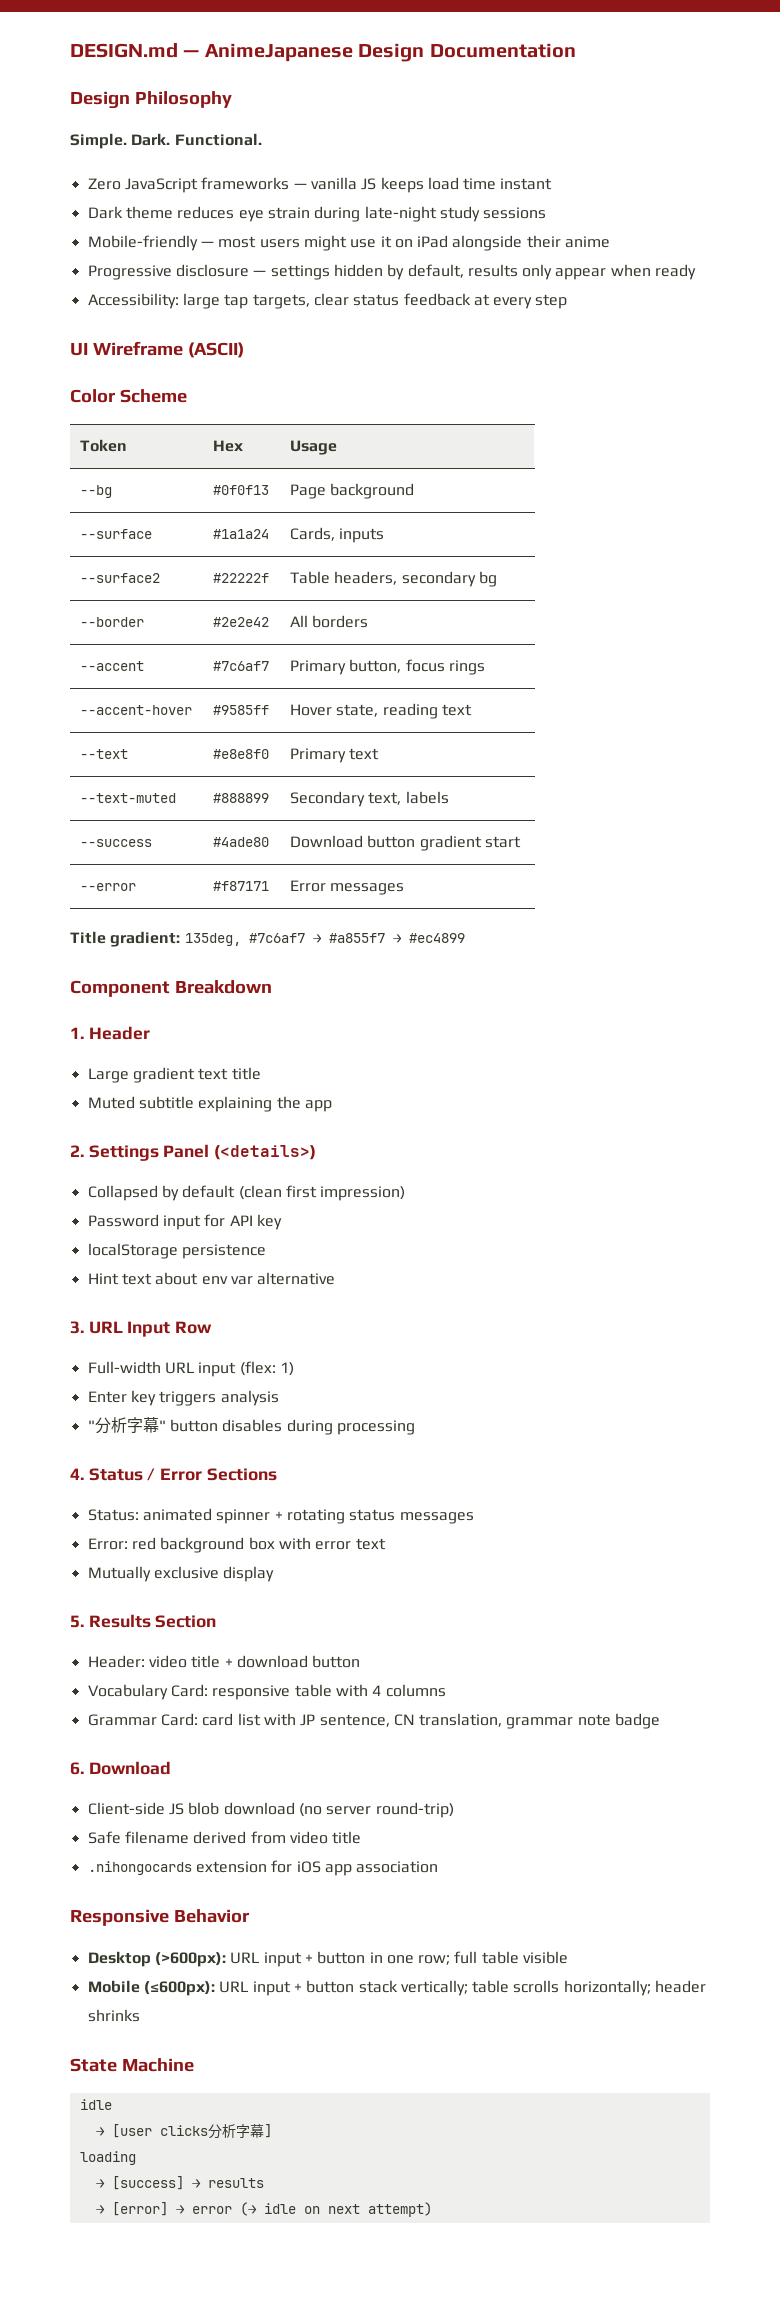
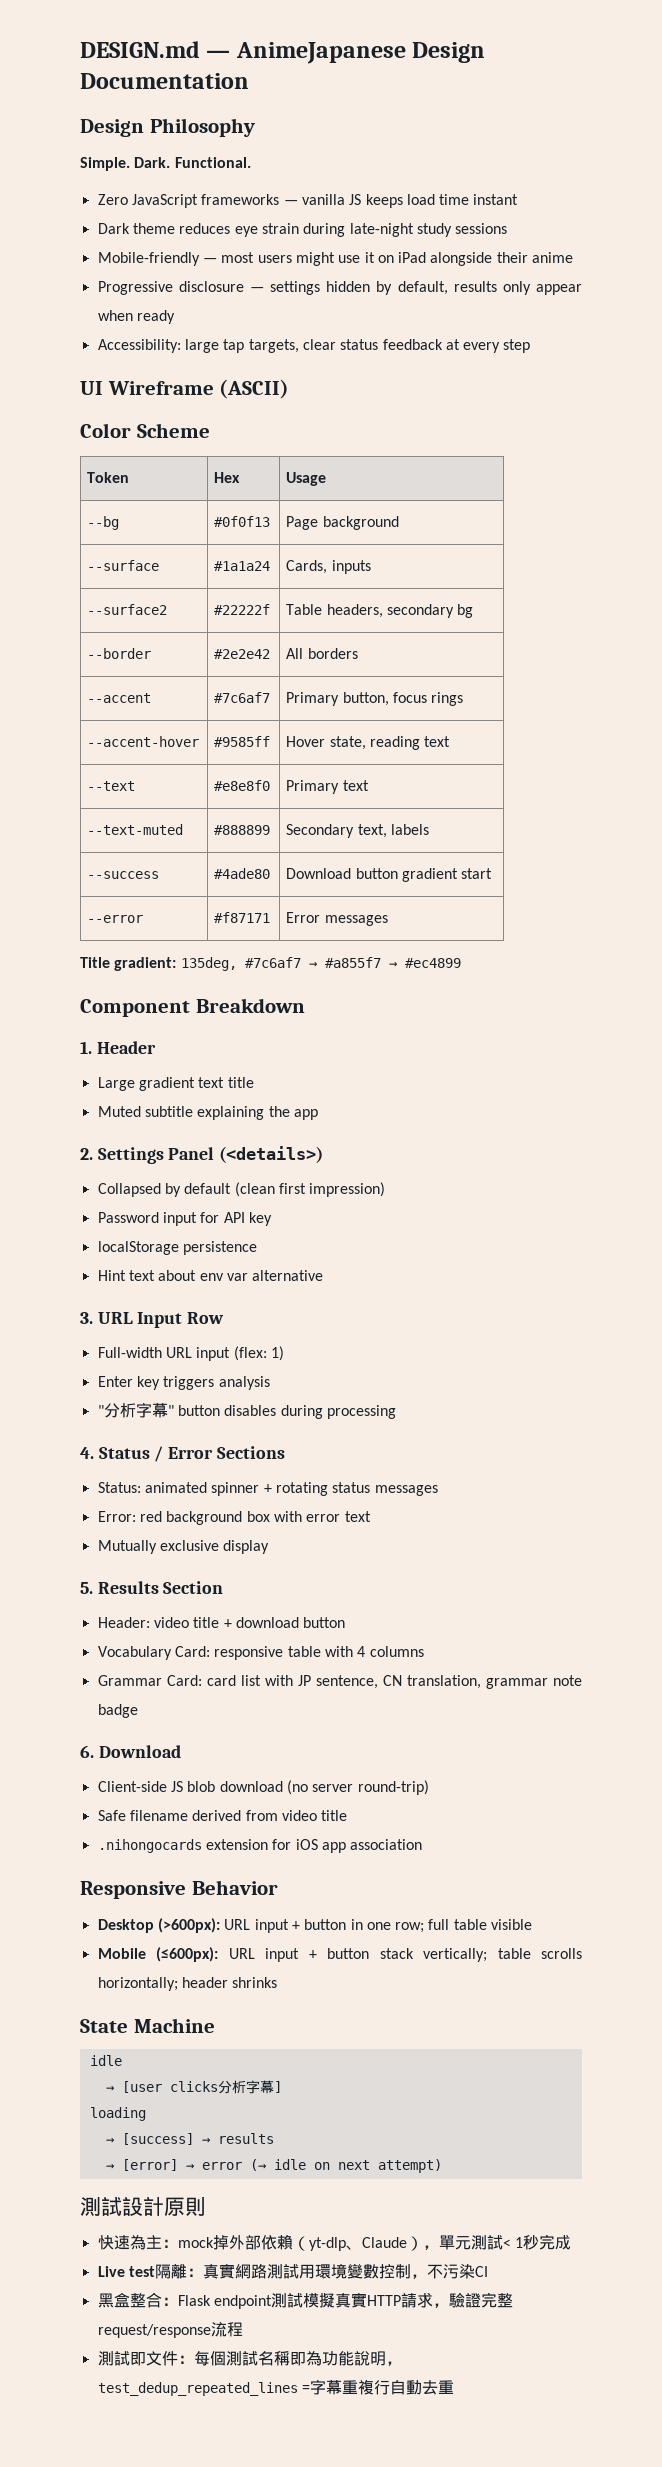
+ 測試設計原則
+ 快速為主：mock掉外部依賴（yt-dlp、Claude），單元測試< 1秒完成
+ Live test隔離：真實網路測試用環境變數控制，不污染CI
+ 黑盒整合：Flask endpoint測試模擬真實HTTP請求，驗證完整request/response流程
+ 測試即文件：每個測試名稱即為功能說明，test_dedup_repeated_lines =字幕重複行自動去重

